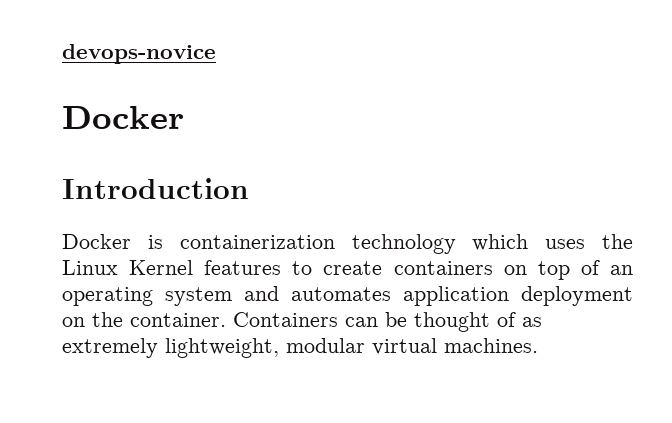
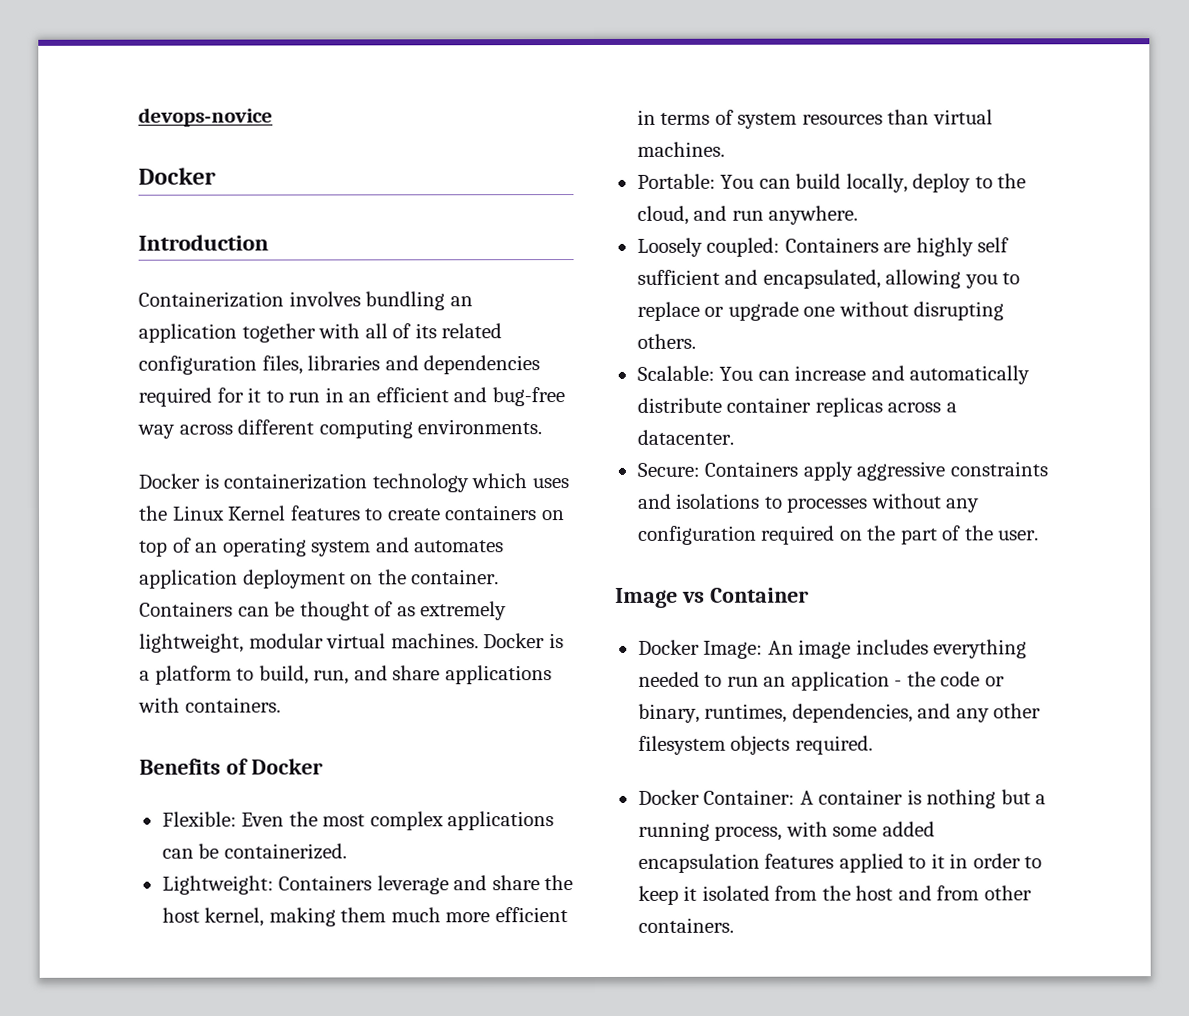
+ Containerization involves bundling an application together with all of its related configuration files, libraries and dependencies required for it to run in an efficient and bug-free way across different computing environments.
+ Docker is a platform to build, run, and share applications with containers.
+ Benefits of Docker
+ Flexible: Even the most complex applications can be containerized.
+ Lightweight: Containers leverage and share the host kernel, making them much more efficient in terms of system resources than virtual machines.
+ Portable: You can build locally, deploy to the cloud, and run anywhere.
+ Loosely coupled: Containers are highly self sufficient and encapsulated, allowing you to replace or upgrade one without disrupting others.
+ Scalable: You can increase and automatically distribute container replicas across a datacenter.
+ Secure: Containers apply aggressive constraints and isolations to processes without any configuration required on the part of the user.
+ Image vs Container
+ Docker Image: An image includes everything needed to run an application - the code or binary, runtimes, dependencies, and any other filesystem objects required.
+ Docker Container: A container is nothing but a running process, with some added encapsulation features applied to it in order to keep it isolated from the host and from other containers.

